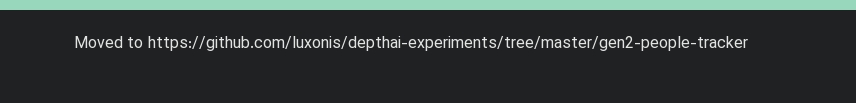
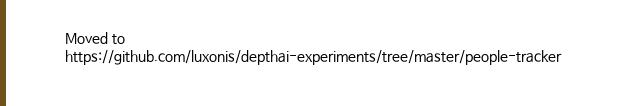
- Moved to https://github.com/luxonis/depthai-experiments/tree/master/gen2-people-tracker
+ Moved to https://github.com/luxonis/depthai-experiments/tree/master/people-tracker

